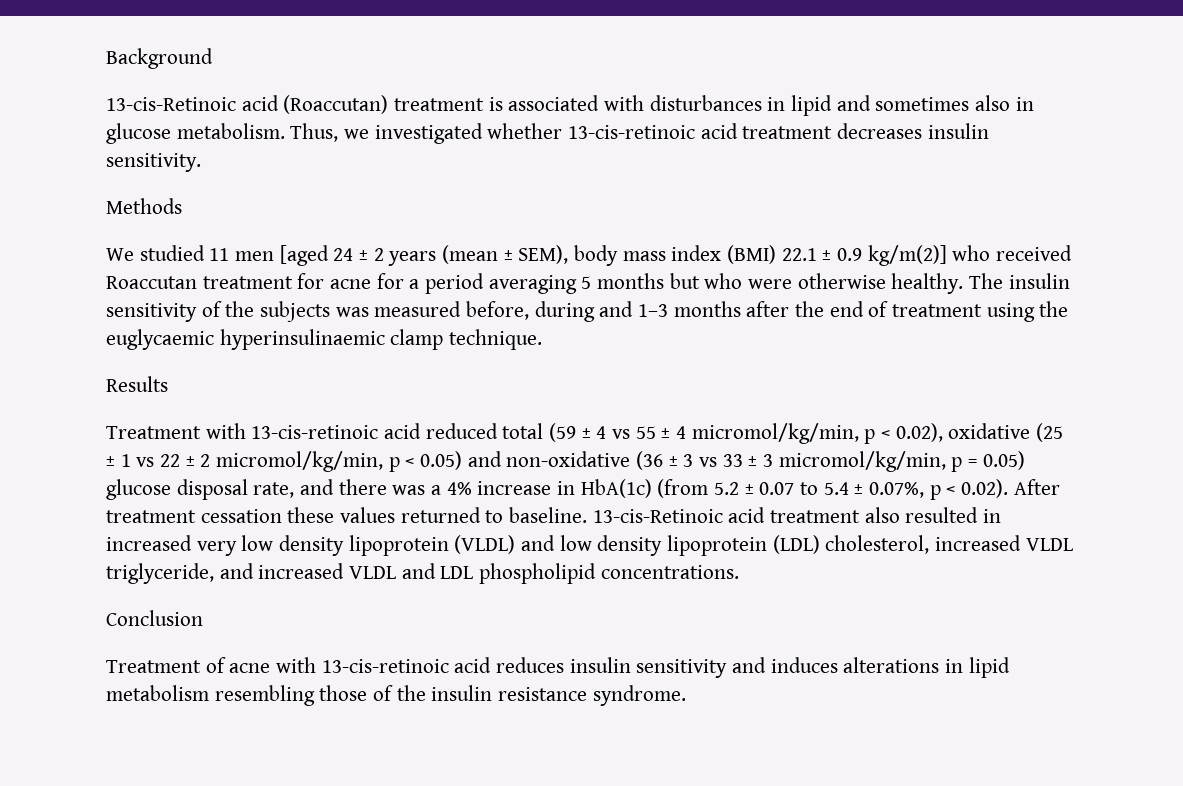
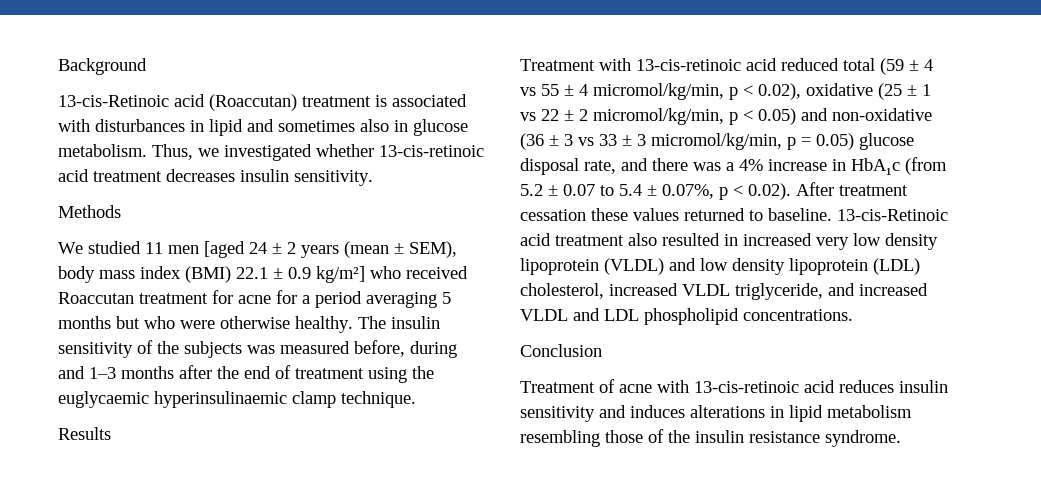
- We studied 11 men [aged 24 ± 2 years (mean ± SEM), body mass index (BMI) 22.1 ± 0.9 kg/m(2)] who received Roaccutan treatment for acne for a period averaging 5 months but who were otherwise healthy.
+ We studied 11 men [aged 24 ± 2 years (mean ± SEM), body mass index (BMI) 22.1 ± 0.9 kg/m²] who received Roaccutan treatment for acne for a period averaging 5 months but who were otherwise healthy.
- Treatment with 13-cis-retinoic acid reduced total (59 ± 4 vs 55 ± 4 micromol/kg/min, p < 0.02), oxidative (25 ± 1 vs 22 ± 2 micromol/kg/min, p < 0.05) and non-oxidative (36 ± 3 vs 33 ± 3 micromol/kg/min, p = 0.05) glucose disposal rate, and there was a 4% increase in HbA(1c) (from 5.2 ± 0.07 to 5.4 ± 0.07%, p < 0.02). After treatment cessation these values returned to baseline.
+ Treatment with 13-cis-retinoic acid reduced total (59 ± 4 vs 55 ± 4 micromol/kg/min, p < 0.02), oxidative (25 ± 1 vs 22 ± 2 micromol/kg/min, p < 0.05) and non-oxidative (36 ± 3 vs 33 ± 3 micromol/kg/min, p = 0.05) glucose disposal rate, and there was a 4% increase in HbA₁c (from 5.2 ± 0.07 to 5.4 ± 0.07%, p < 0.02). After treatment cessation these values returned to baseline.

